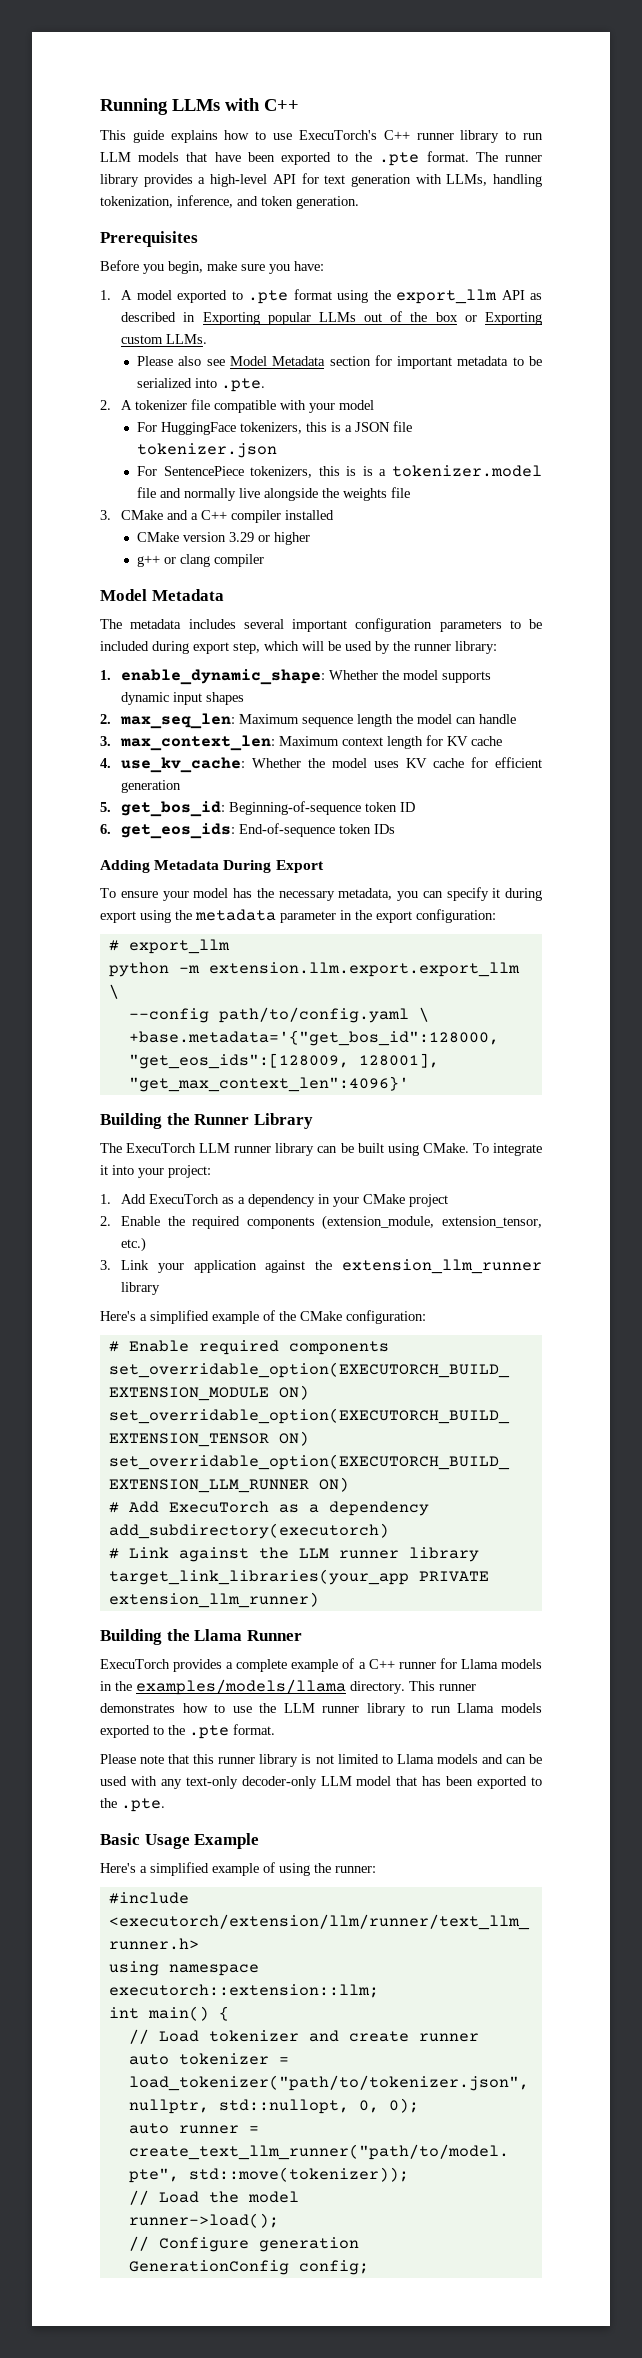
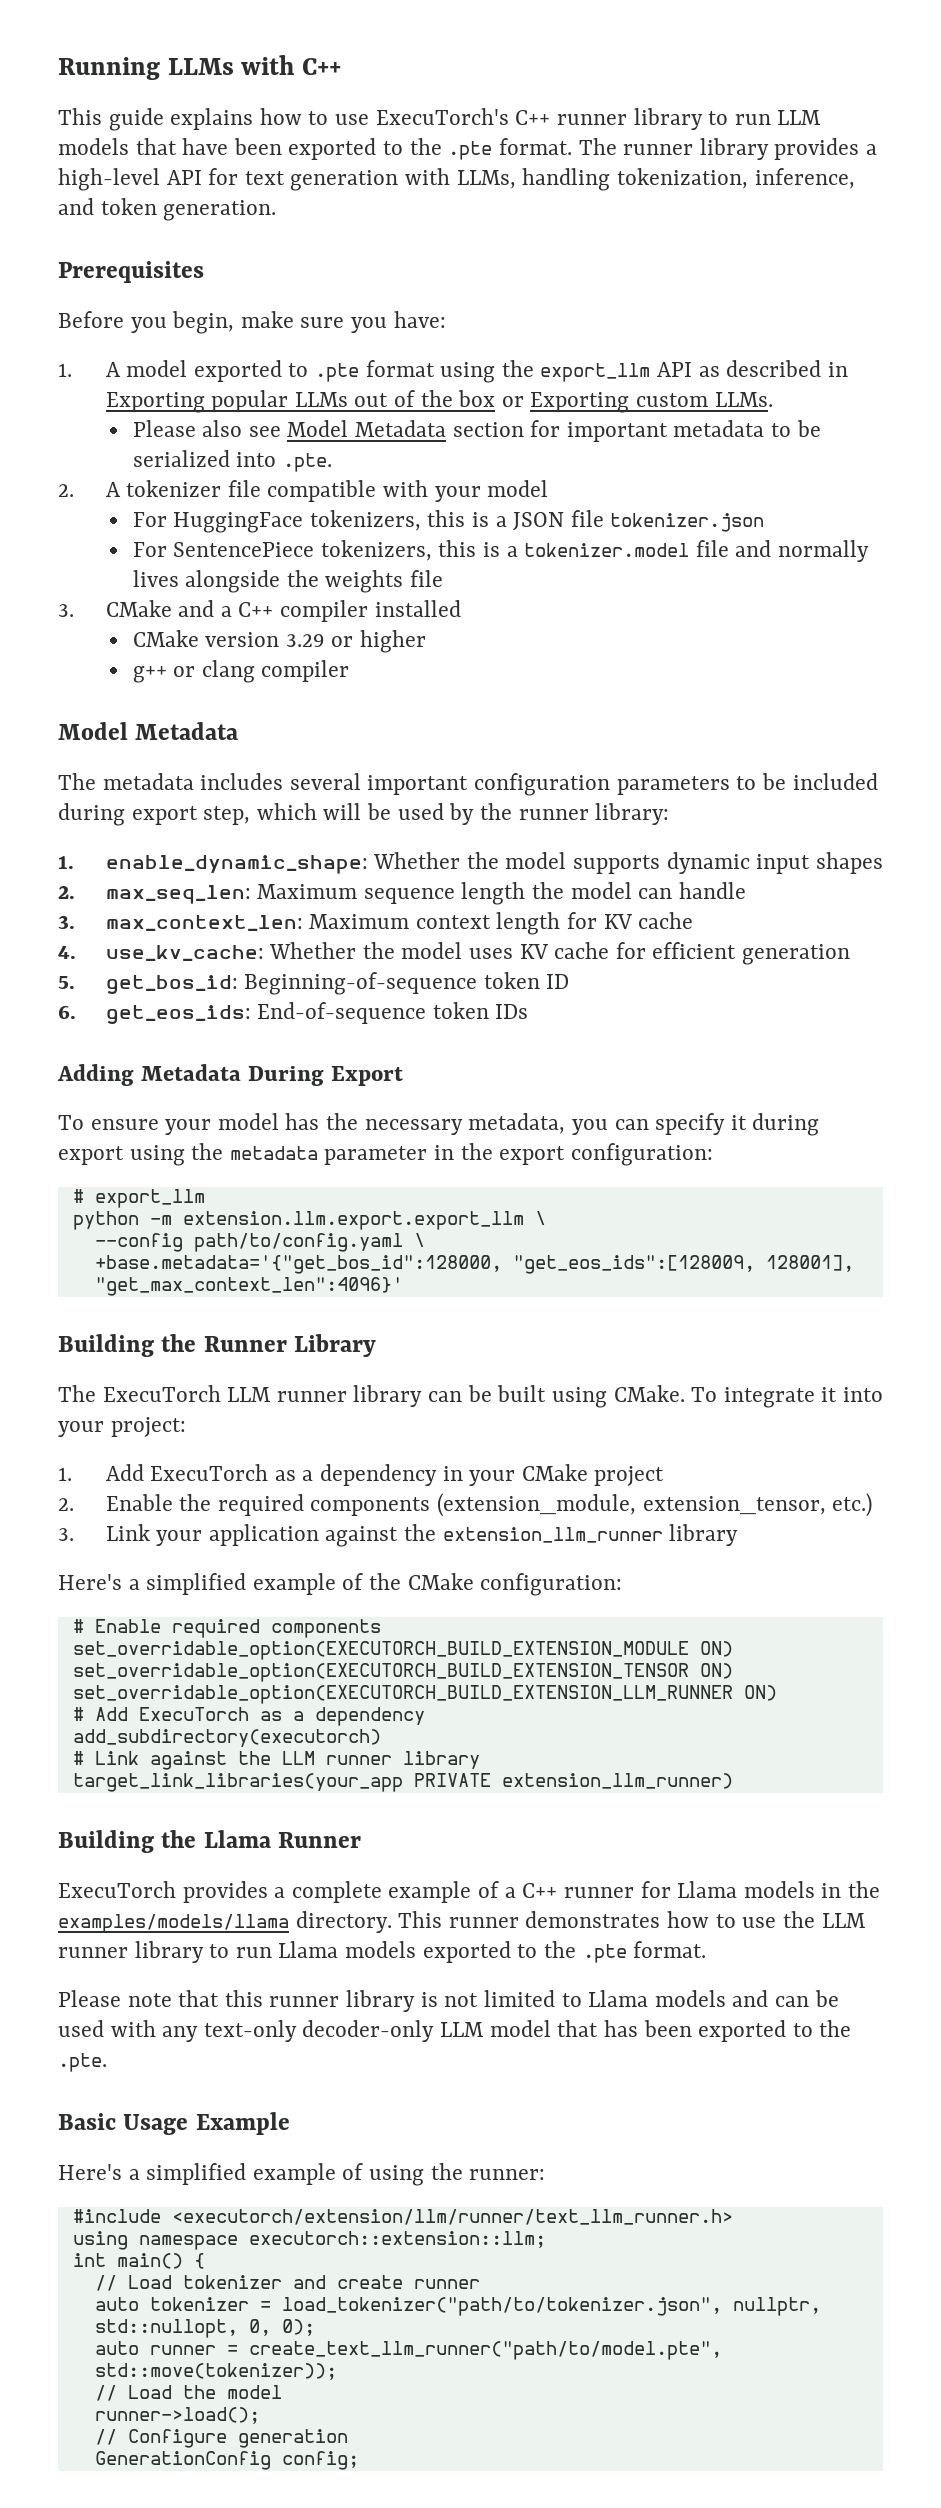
- For SentencePiece tokenizers, this is is a tokenizer.model file and normally live alongside the weights file
+ For SentencePiece tokenizers, this is a tokenizer.model file and normally lives alongside the weights file

